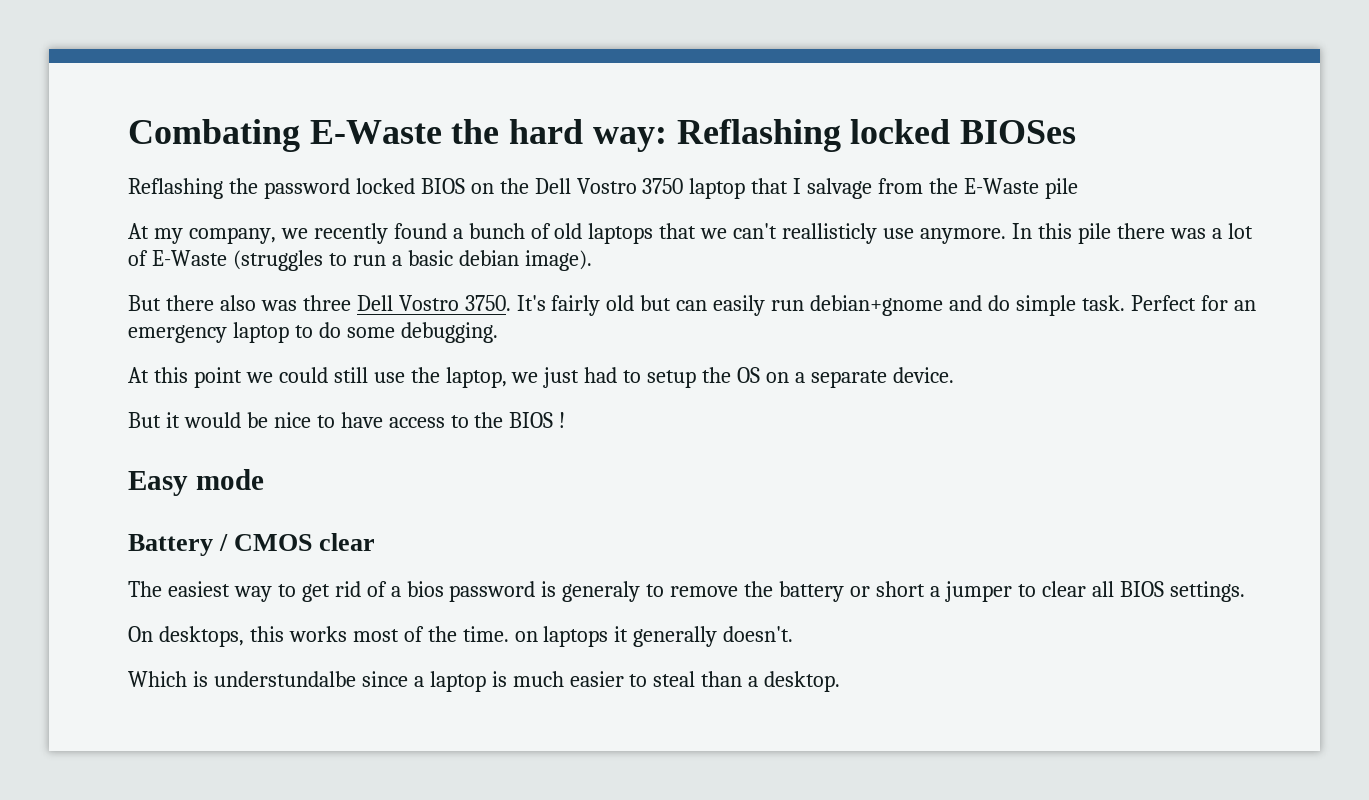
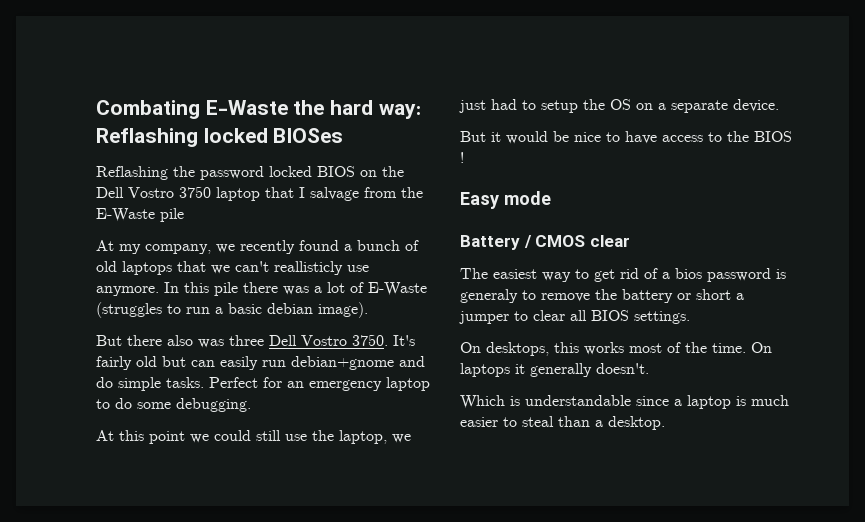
- It's fairly old but can easily run debian+gnome and do simple task.
+ It's fairly old but can easily run debian+gnome and do simple tasks.
- On desktops, this works most of the time. on laptops it generally doesn't.
+ On desktops, this works most of the time. On laptops it generally doesn't.
- Which is understundalbe since a laptop is much easier to steal than a desktop.
+ Which is understandable since a laptop is much easier to steal than a desktop.

